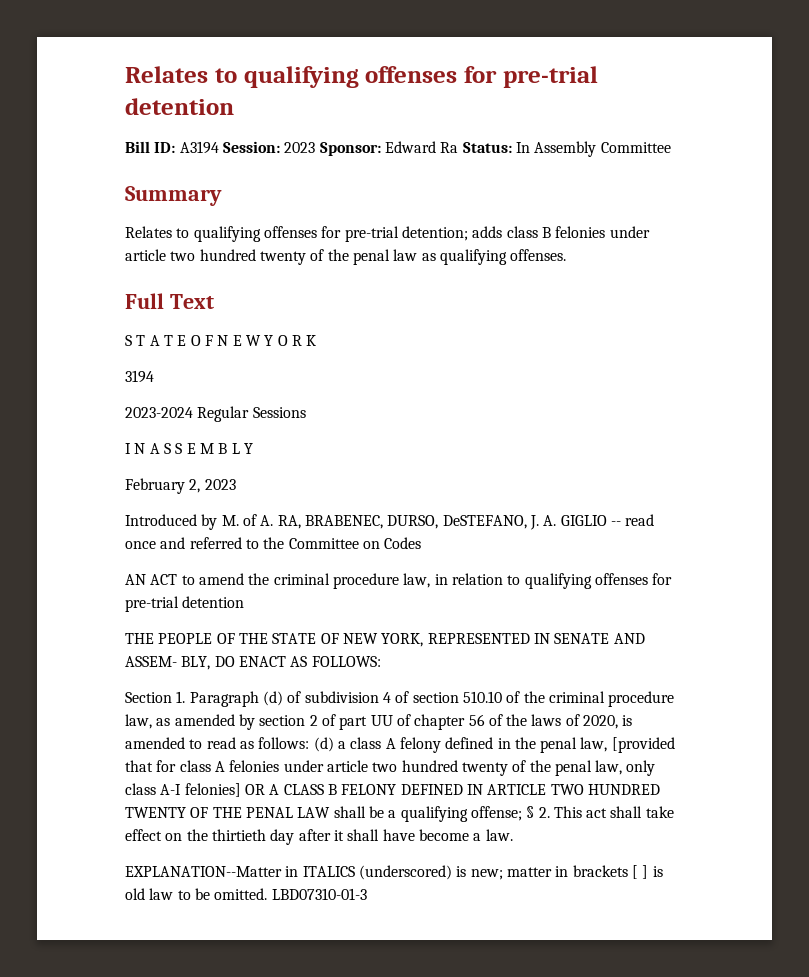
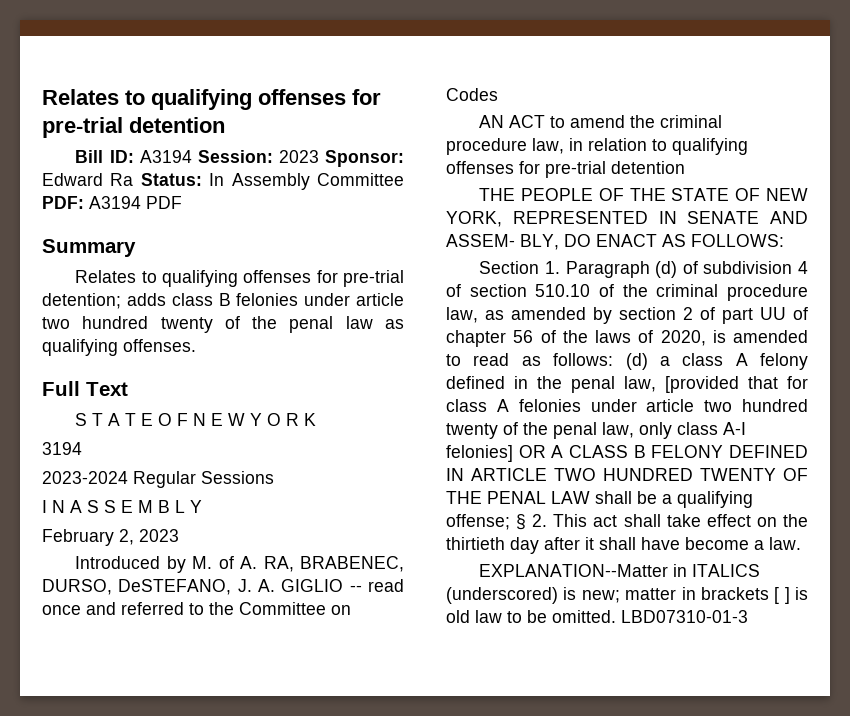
- Bill ID: A3194 Session: 2023 Sponsor: Edward Ra Status: In Assembly Committee
+ Bill ID: A3194 Session: 2023 Sponsor: Edward Ra Status: In Assembly Committee PDF: A3194 PDF

